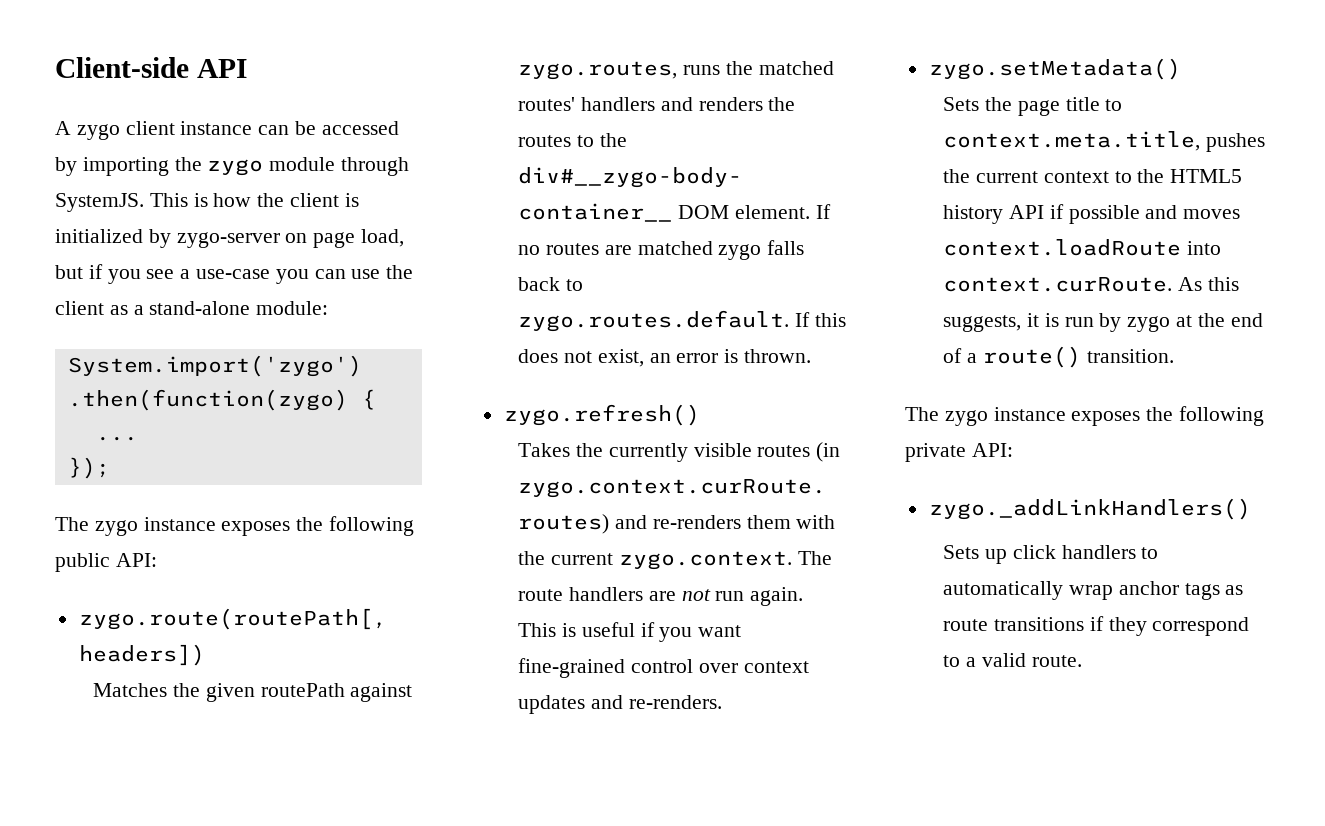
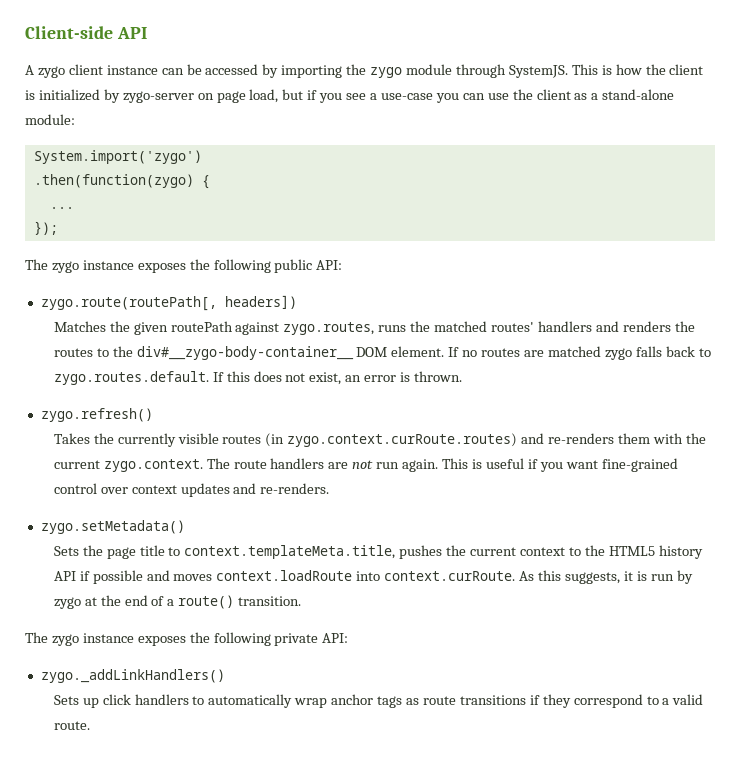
- Sets the page title to context.meta.title, pushes the current context to the HTML5 history API if possible and moves context.loadRoute into context.curRoute. As this suggests, it is run by zygo at the end of a route() transition.
+ Sets the page title to context.templateMeta.title, pushes the current context to the HTML5 history API if possible and moves context.loadRoute into context.curRoute. As this suggests, it is run by zygo at the end of a route() transition.

